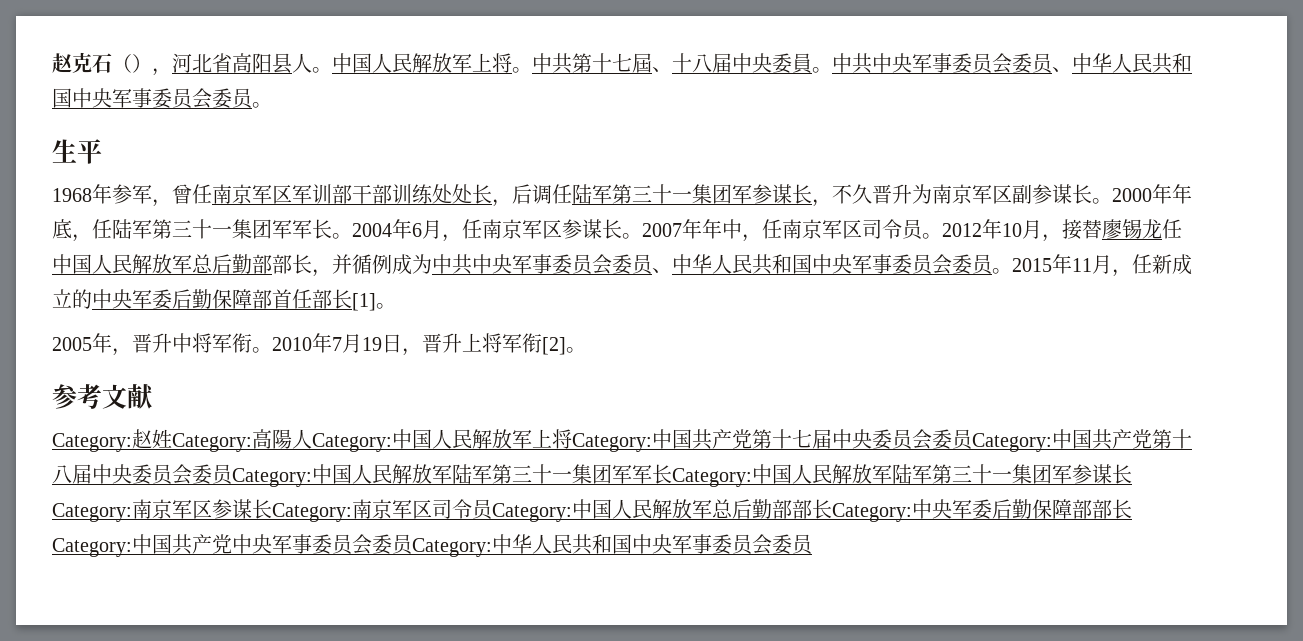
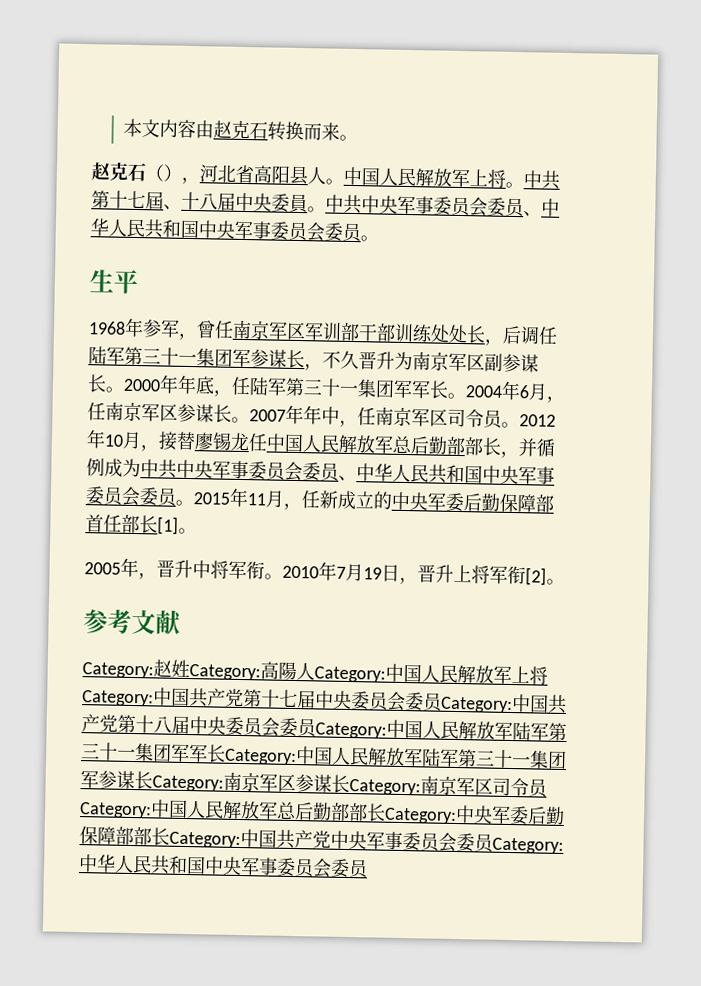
+ 本文内容由赵克石转换而来。

